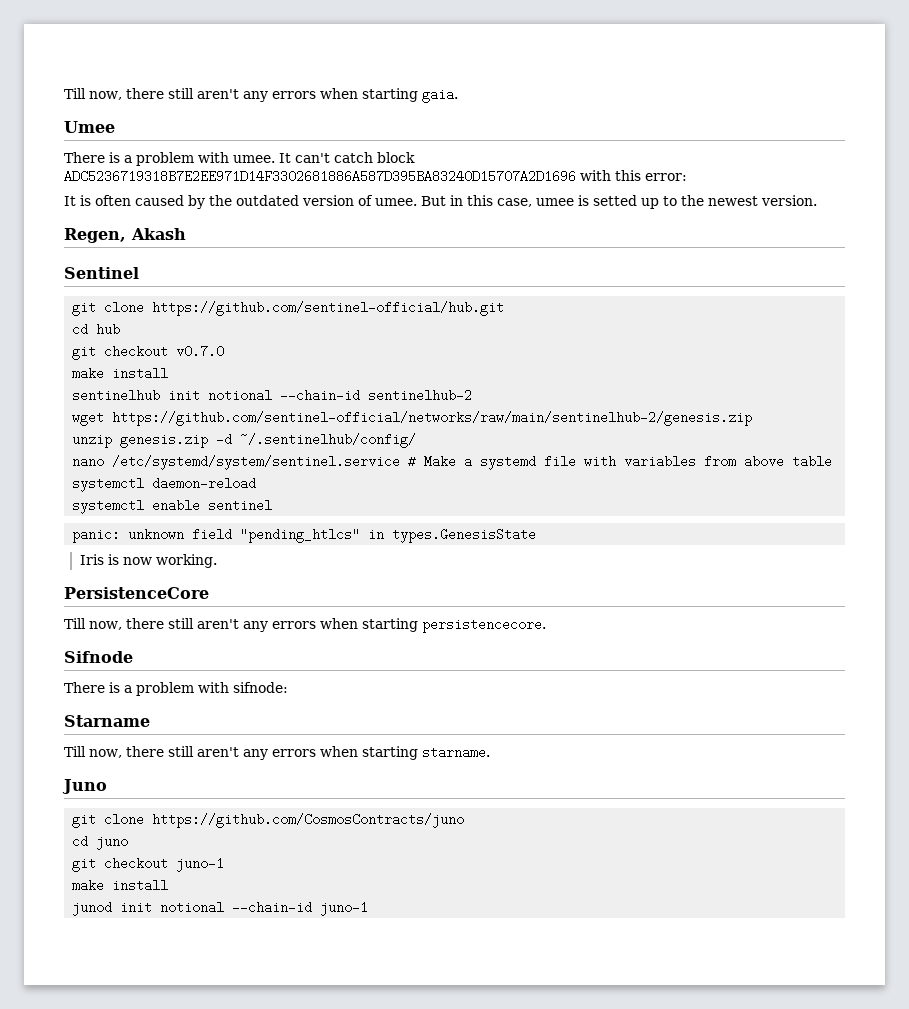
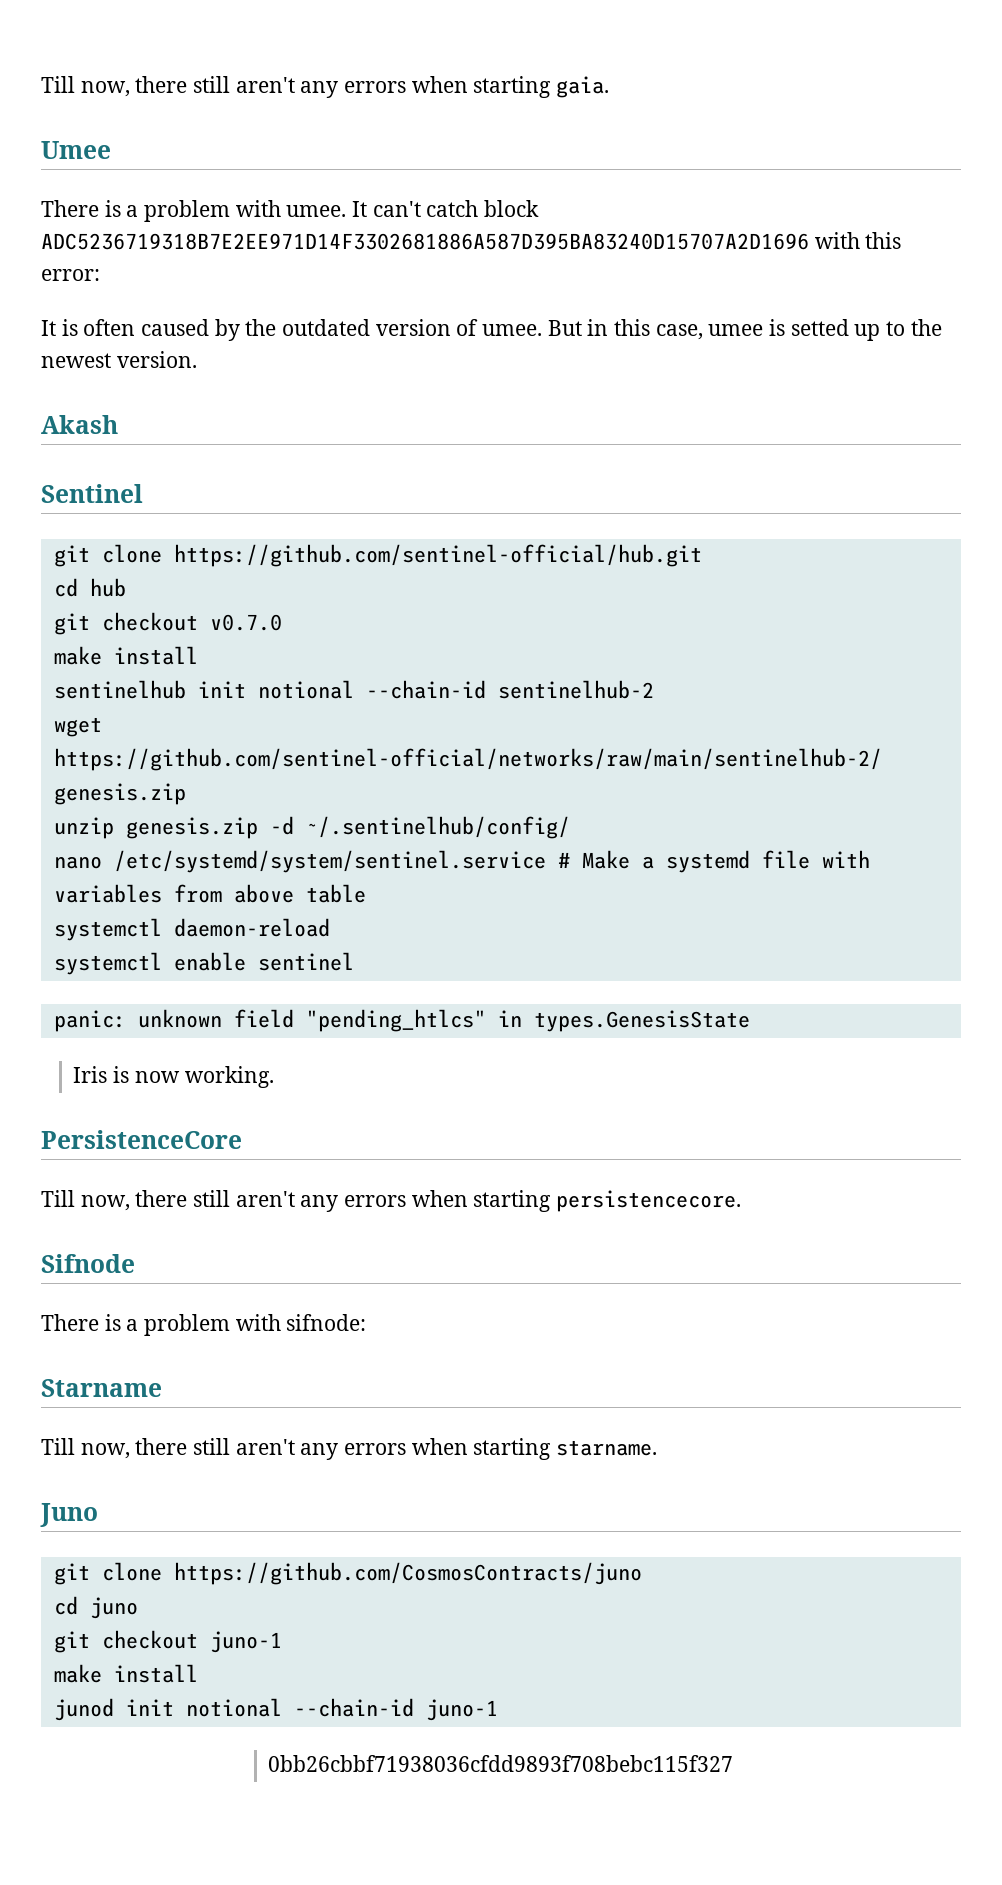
- Regen, Akash
+ Akash
+ 0bb26cbbf71938036cfdd9893f708bebc115f327

